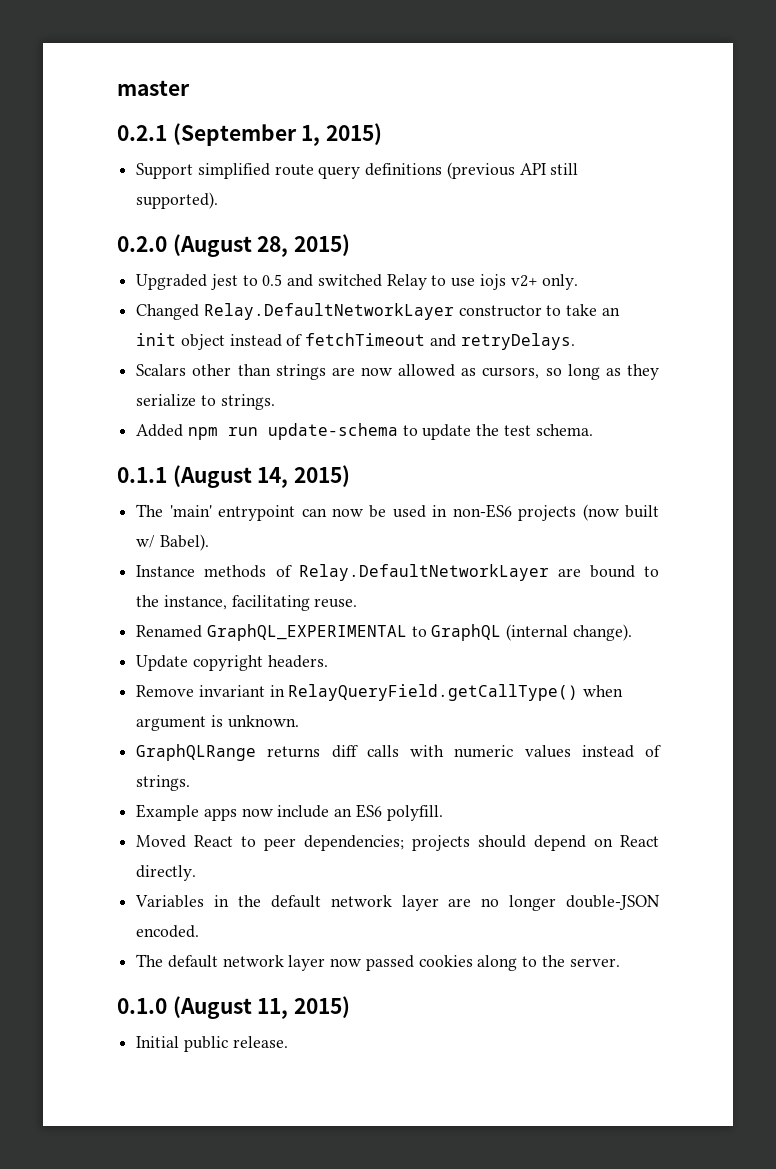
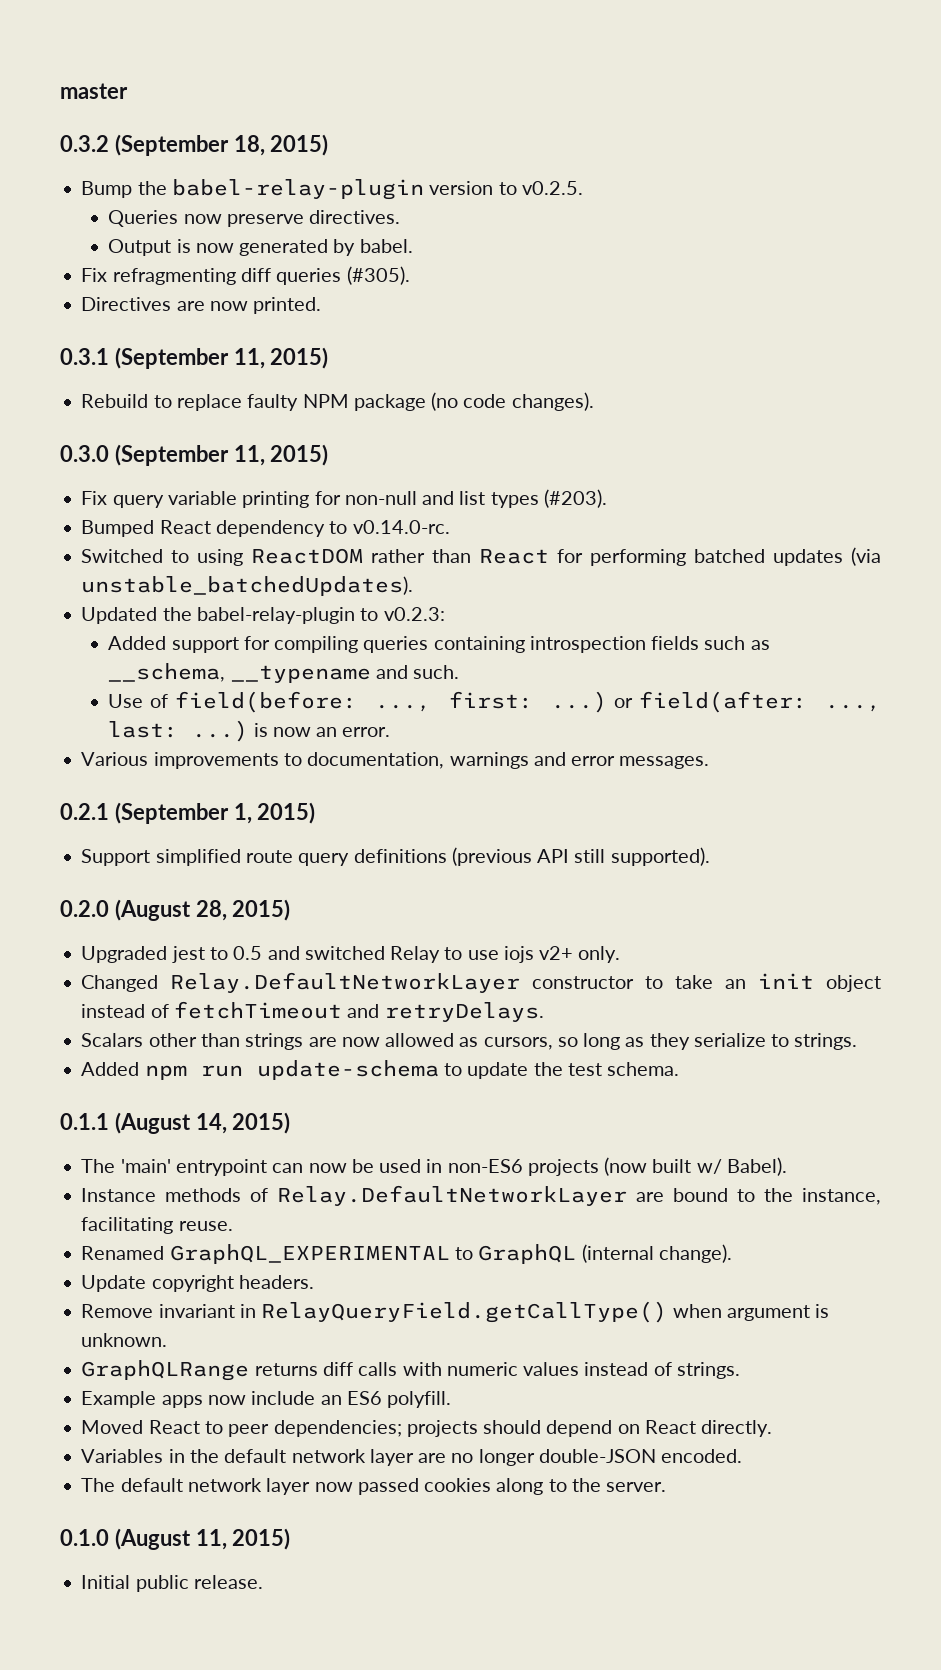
+ 0.3.2 (September 18, 2015)
+ Bump the babel-relay-plugin version to v0.2.5.
+ Queries now preserve directives.
+ Output is now generated by babel.
+ Fix refragmenting diff queries (#305).
+ Directives are now printed.
+ 0.3.1 (September 11, 2015)
+ Rebuild to replace faulty NPM package (no code changes).
+ 0.3.0 (September 11, 2015)
+ Fix query variable printing for non-null and list types (#203).
+ Bumped React dependency to v0.14.0-rc.
+ Switched to using ReactDOM rather than React for performing batched updates (via unstable_batchedUpdates).
+ Updated the babel-relay-plugin to v0.2.3:
+ Added support for compiling queries containing introspection fields such as __schema, __typename and such.
+ Use of field(before: ..., first: ...) or field(after: ..., last: ...) is now an error.
+ Various improvements to documentation, warnings and error messages.

